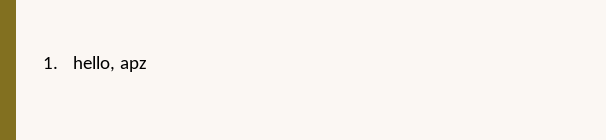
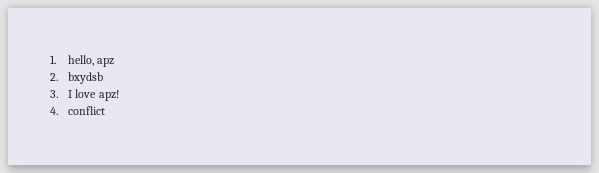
+ 2. bxydsb
+ 3. I love apz!
+ 4. conflict

